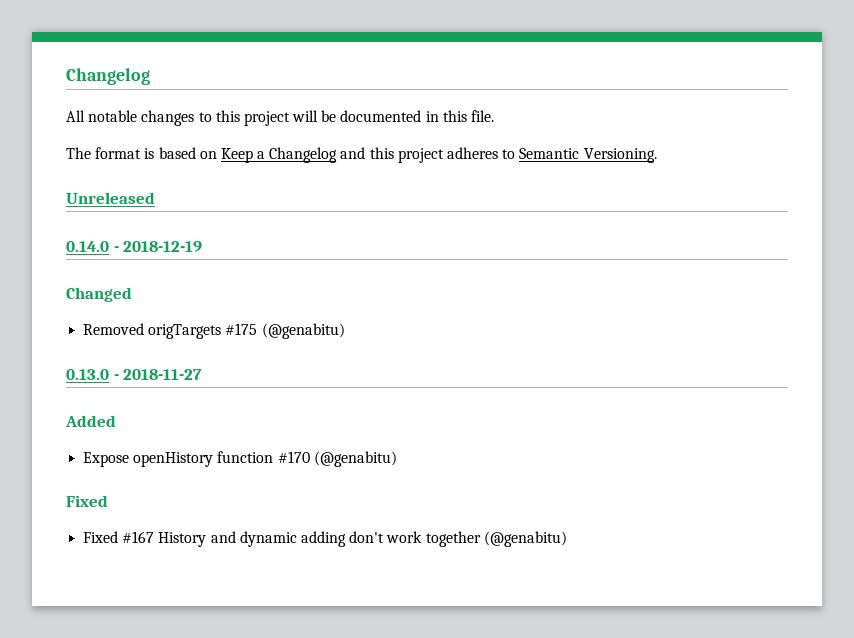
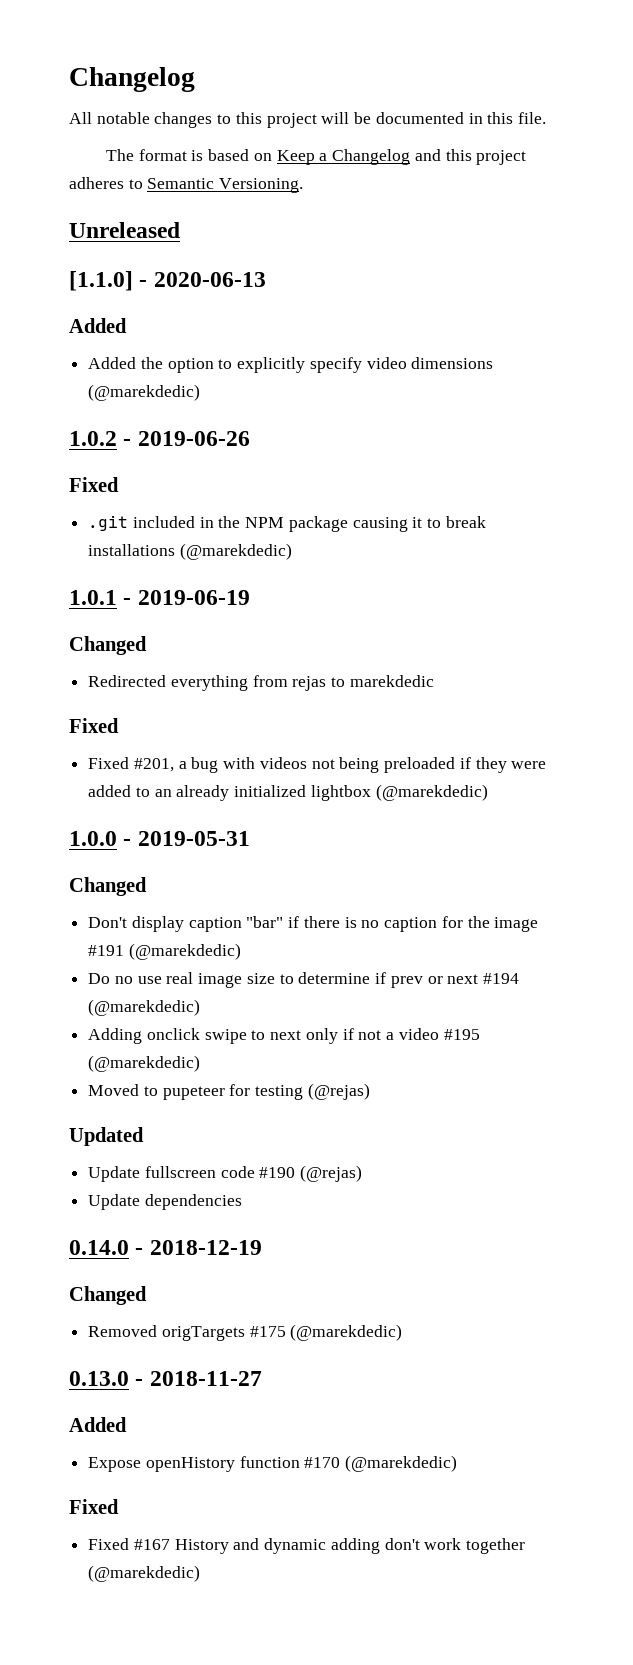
+ [1.1.0] - 2020-06-13
+ Added
+ Added the option to explicitly specify video dimensions (@marekdedic)
+ 1.0.2 - 2019-06-26
+ Fixed
+ .git included in the NPM package causing it to break installations (@marekdedic)
+ 1.0.1 - 2019-06-19
+ Changed
+ Redirected everything from rejas to marekdedic
+ Fixed
+ Fixed #201, a bug with videos not being preloaded if they were added to an already initialized lightbox (@marekdedic)
+ 1.0.0 - 2019-05-31
+ Changed
+ Don't display caption "bar" if there is no caption for the image #191 (@marekdedic)
+ Do no use real image size to determine if prev or next #194 (@marekdedic)
+ Adding onclick swipe to next only if not a video #195 (@marekdedic)
+ Moved to pupeteer for testing (@rejas)
+ Updated
+ Update fullscreen code #190 (@rejas)
+ Update dependencies
- Removed origTargets #175 (@genabitu)
+ Removed origTargets #175 (@marekdedic)
- Expose openHistory function #170 (@genabitu)
+ Expose openHistory function #170 (@marekdedic)
- Fixed #167 History and dynamic adding don't work together (@genabitu)
+ Fixed #167 History and dynamic adding don't work together (@marekdedic)

